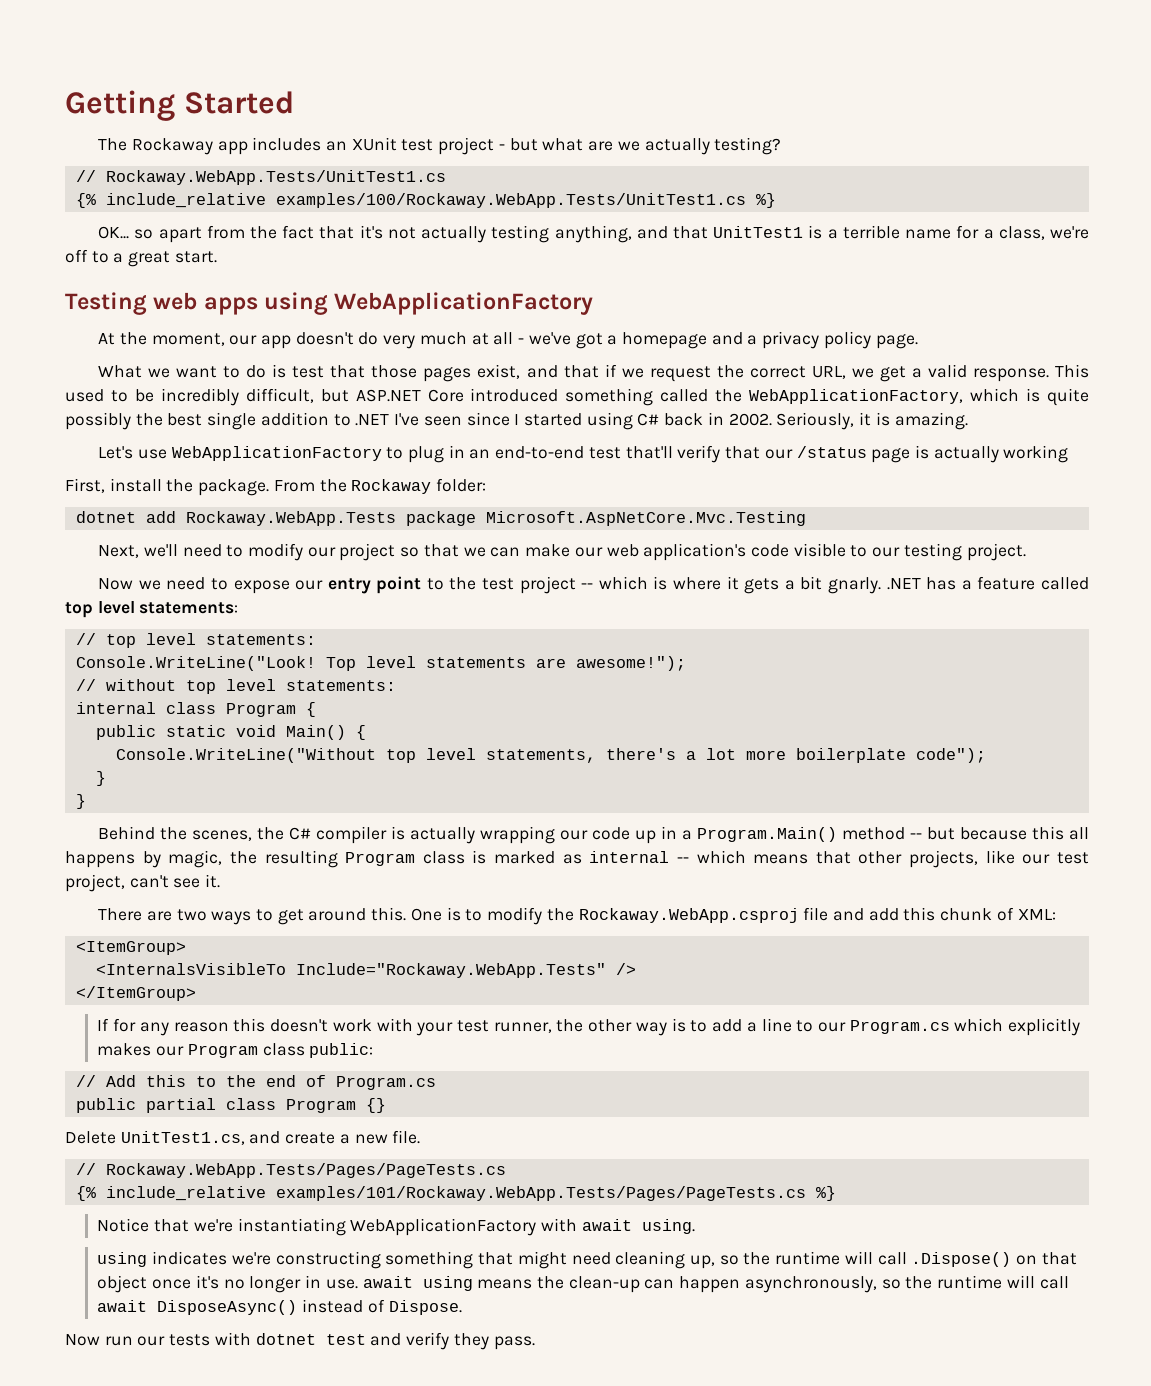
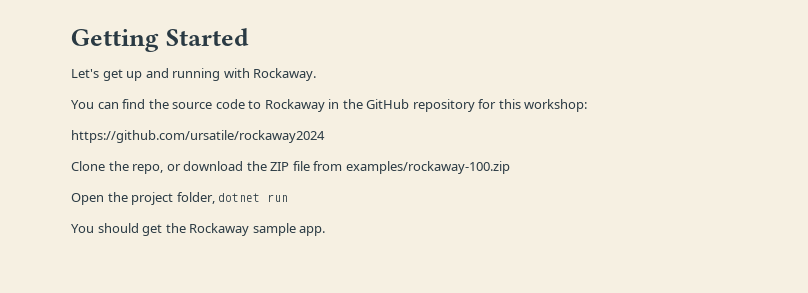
- The Rockaway app includes an XUnit test project - but what are we actually testing?
- // Rockaway.WebApp.Tests/UnitTest1.cs
- {% include_relative examples/100/Rockaway.WebApp.Tests/UnitTest1.cs %}
- OK... so apart from the fact that it's not actually testing anything, and that UnitTest1 is a terrible name for a class, we're off to a great start.
- Testing web apps using WebApplicationFactory
- At the moment, our app doesn't do very much at all - we've got a homepage and a privacy policy page.
- What we want to do is test that those pages exist, and that if we request the correct URL, we get a valid response. This used to be incredibly difficult, but ASP.NET Core introduced something called the WebApplicationFactory, which is quite possibly the best single addition to .NET I've seen since I started using C# back in 2002. Seriously, it is amazing.
- Let's use WebApplicationFactory to plug in an end-to-end test that'll verify that our /status page is actually working
- First, install the package. From the Rockaway folder:
- dotnet add Rockaway.WebApp.Tests package Microsoft.AspNetCore.Mvc.Testing
- Next, we'll need to modify our project so that we can make our web application's code visible to our testing project.
- Now we need to expose our entry point to the test project -- which is where it gets a bit gnarly. .NET has a feature called top level statements:
- // top level statements:
- Console.WriteLine("Look! Top level statements are awesome!");
- // without top level statements:
- internal class Program {
- public static void Main() {
- Console.WriteLine("Without top level statements, there's a lot more boilerplate code");
- }
- }
- Behind the scenes, the C# compiler is actually wrapping our code up in a Program.Main() method -- but because this all happens by magic, the resulting Program class is marked as internal -- which means that other projects, like our test project, can't see it.
- There are two ways to get around this. One is to modify the Rockaway.WebApp.csproj file and add this chunk of XML:
- <ItemGroup>
- <InternalsVisibleTo Include="Rockaway.WebApp.Tests" />
- </ItemGroup>
- If for any reason this doesn't work with your test runner, the other way is to add a line to our Program.cs which explicitly makes our Program class public:
- // Add this to the end of Program.cs
- public partial class Program {}
- Delete UnitTest1.cs, and create a new file.
- // Rockaway.WebApp.Tests/Pages/PageTests.cs
- {% include_relative examples/101/Rockaway.WebApp.Tests/Pages/PageTests.cs %}
- Notice that we're instantiating WebApplicationFactory with await using.
- using indicates we're constructing something that might need cleaning up, so the runtime will call .Dispose() on that object once it's no longer in use. await using means the clean-up can happen asynchronously, so the runtime will call await DisposeAsync() instead of Dispose.
- Now run our tests with dotnet test and verify they pass.
+ Let's get up and running with Rockaway.
+ You can find the source code to Rockaway in the GitHub repository for this workshop:
+ https://github.com/ursatile/rockaway2024
+ Clone the repo, or download the ZIP file from examples/rockaway-100.zip
+ Open the project folder, dotnet run
+ You should get the Rockaway sample app.

